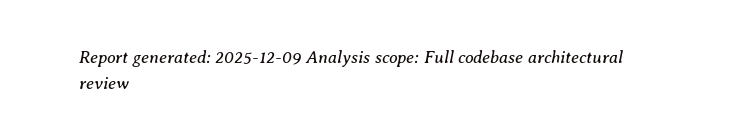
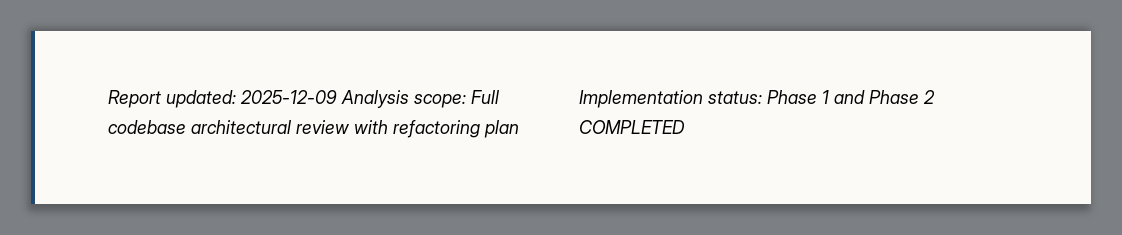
- Report generated: 2025-12-09 Analysis scope: Full codebase architectural review
+ Report updated: 2025-12-09 Analysis scope: Full codebase architectural review with refactoring plan Implementation status: Phase 1 and Phase 2 COMPLETED

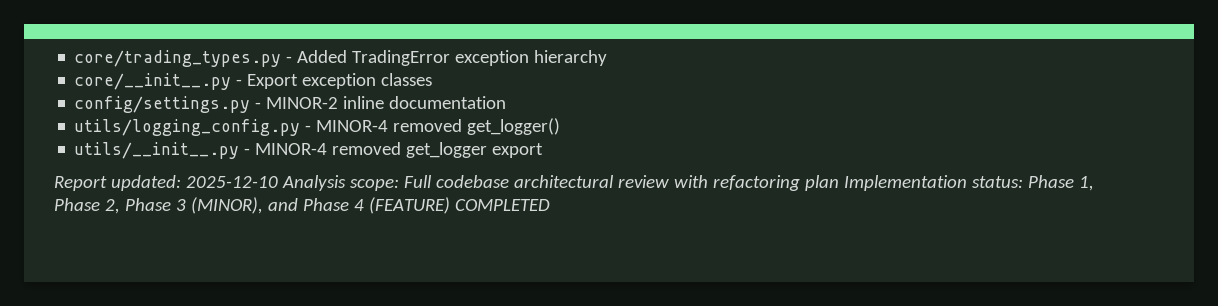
+ core/trading_types.py - Added TradingError exception hierarchy
+ core/__init__.py - Export exception classes
+ config/settings.py - MINOR-2 inline documentation
+ utils/logging_config.py - MINOR-4 removed get_logger()
+ utils/__init__.py - MINOR-4 removed get_logger export
- Report updated: 2025-12-09 Analysis scope: Full codebase architectural review with refactoring plan Implementation status: Phase 1 and Phase 2 COMPLETED
+ Report updated: 2025-12-10 Analysis scope: Full codebase architectural review with refactoring plan Implementation status: Phase 1, Phase 2, Phase 3 (MINOR), and Phase 4 (FEATURE) COMPLETED

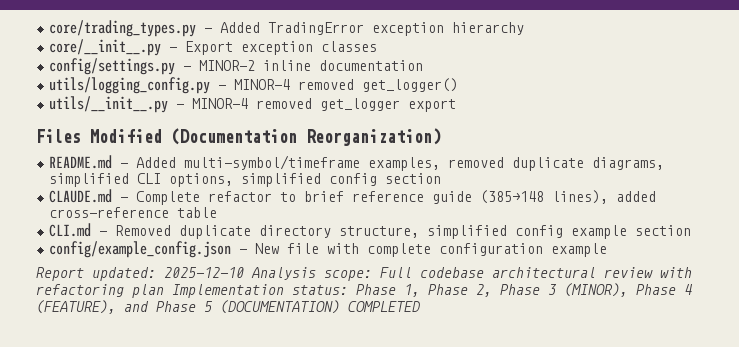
+ Files Modified (Documentation Reorganization)
+ README.md - Added multi-symbol/timeframe examples, removed duplicate diagrams, simplified CLI options, simplified config section
+ CLAUDE.md - Complete refactor to brief reference guide (385→148 lines), added cross-reference table
+ CLI.md - Removed duplicate directory structure, simplified config example section
+ config/example_config.json - New file with complete configuration example
- Report updated: 2025-12-10 Analysis scope: Full codebase architectural review with refactoring plan Implementation status: Phase 1, Phase 2, Phase 3 (MINOR), and Phase 4 (FEATURE) COMPLETED
+ Report updated: 2025-12-10 Analysis scope: Full codebase architectural review with refactoring plan Implementation status: Phase 1, Phase 2, Phase 3 (MINOR), Phase 4 (FEATURE), and Phase 5 (DOCUMENTATION) COMPLETED

